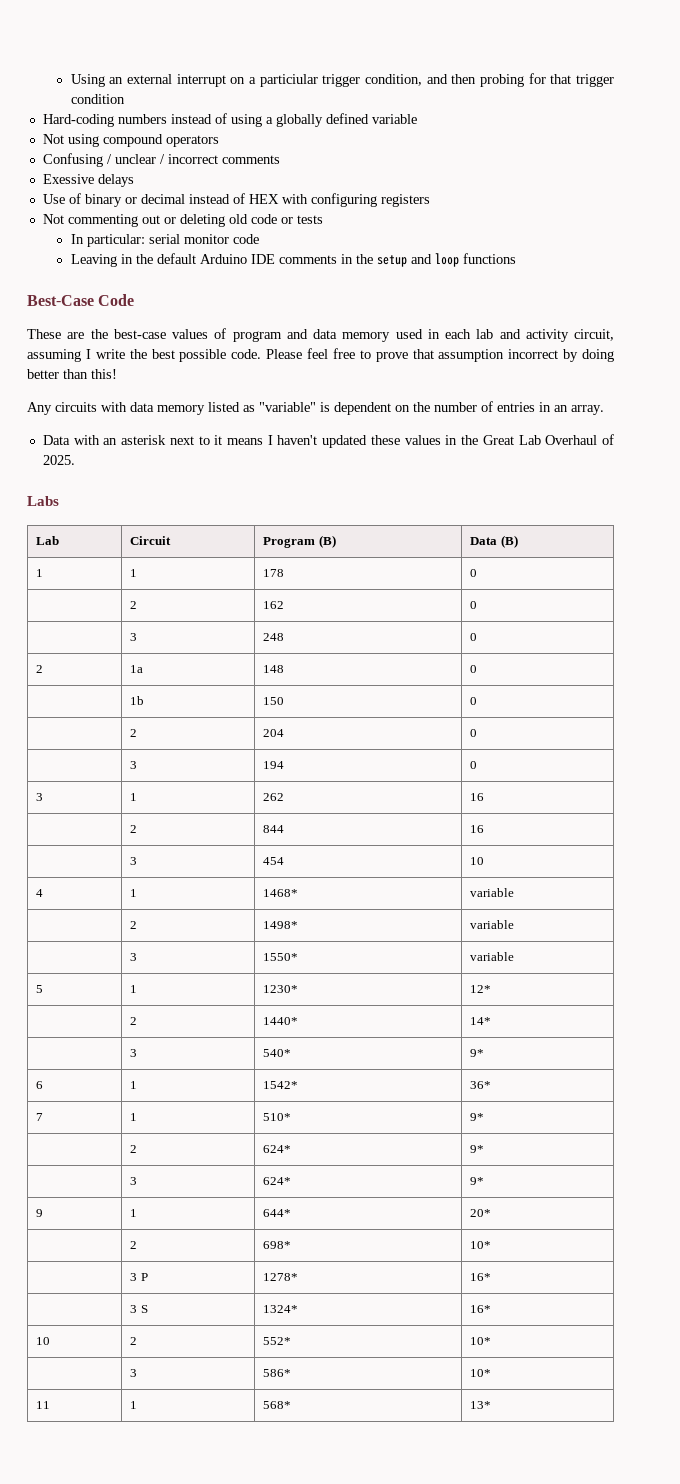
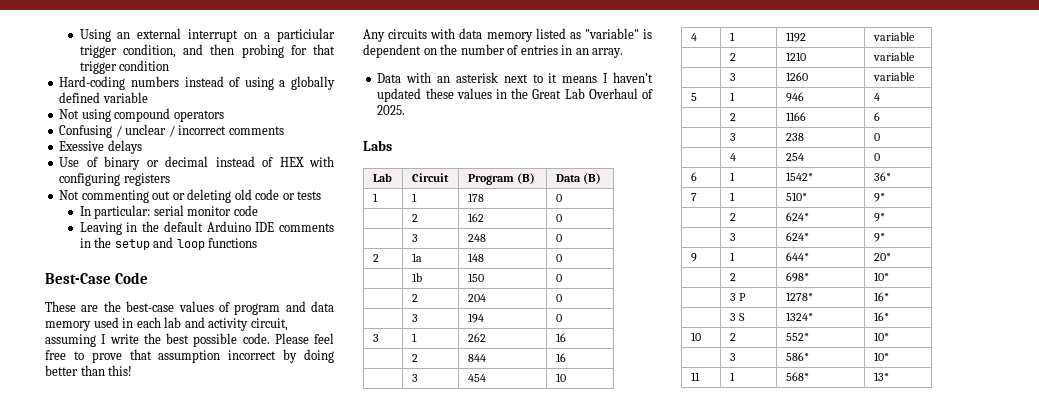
- 4 | 1 | 1468* | variable
+ 4 | 1 | 1192 | variable
- | 2 | 1498* | variable
+ | 2 | 1210 | variable
- | 3 | 1550* | variable
+ | 3 | 1260 | variable
- 5 | 1 | 1230* | 12*
- | 2 | 1440* | 14*
- | 3 | 540* | 9*
+ 5 | 1 | 946 | 4
+ | 2 | 1166 | 6
+ | 3 | 238 | 0
+ | 4 | 254 | 0

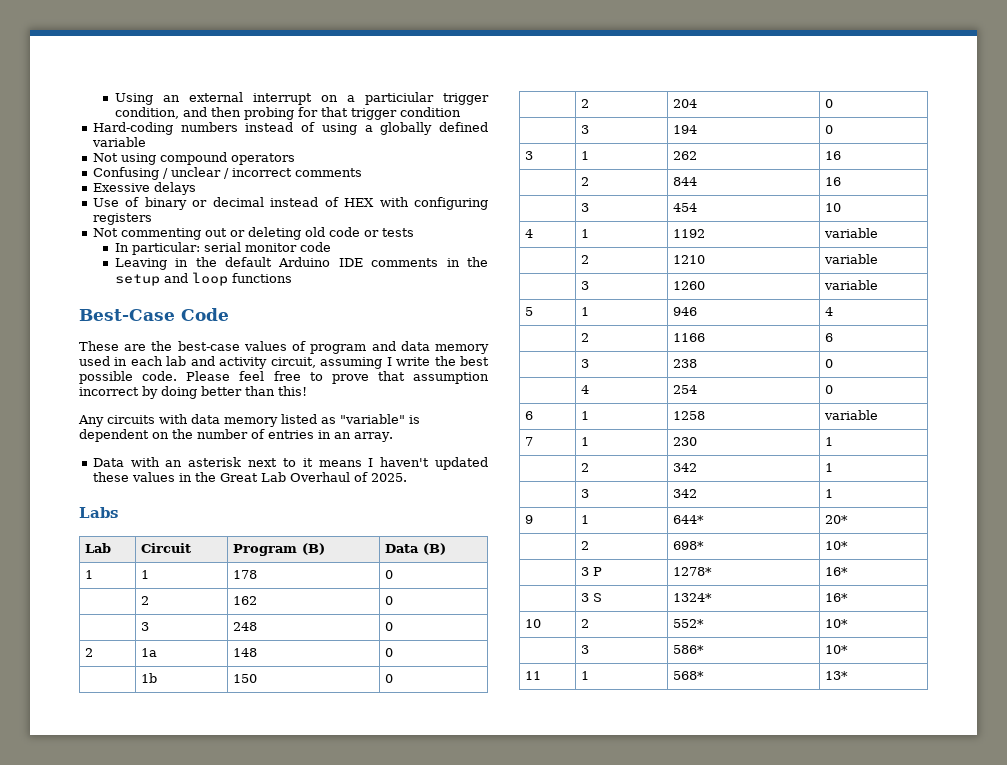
- 6 | 1 | 1542* | 36*
+ 6 | 1 | 1258 | variable
- 7 | 1 | 510* | 9*
- | 2 | 624* | 9*
- | 3 | 624* | 9*
+ 7 | 1 | 230 | 1
+ | 2 | 342 | 1
+ | 3 | 342 | 1

